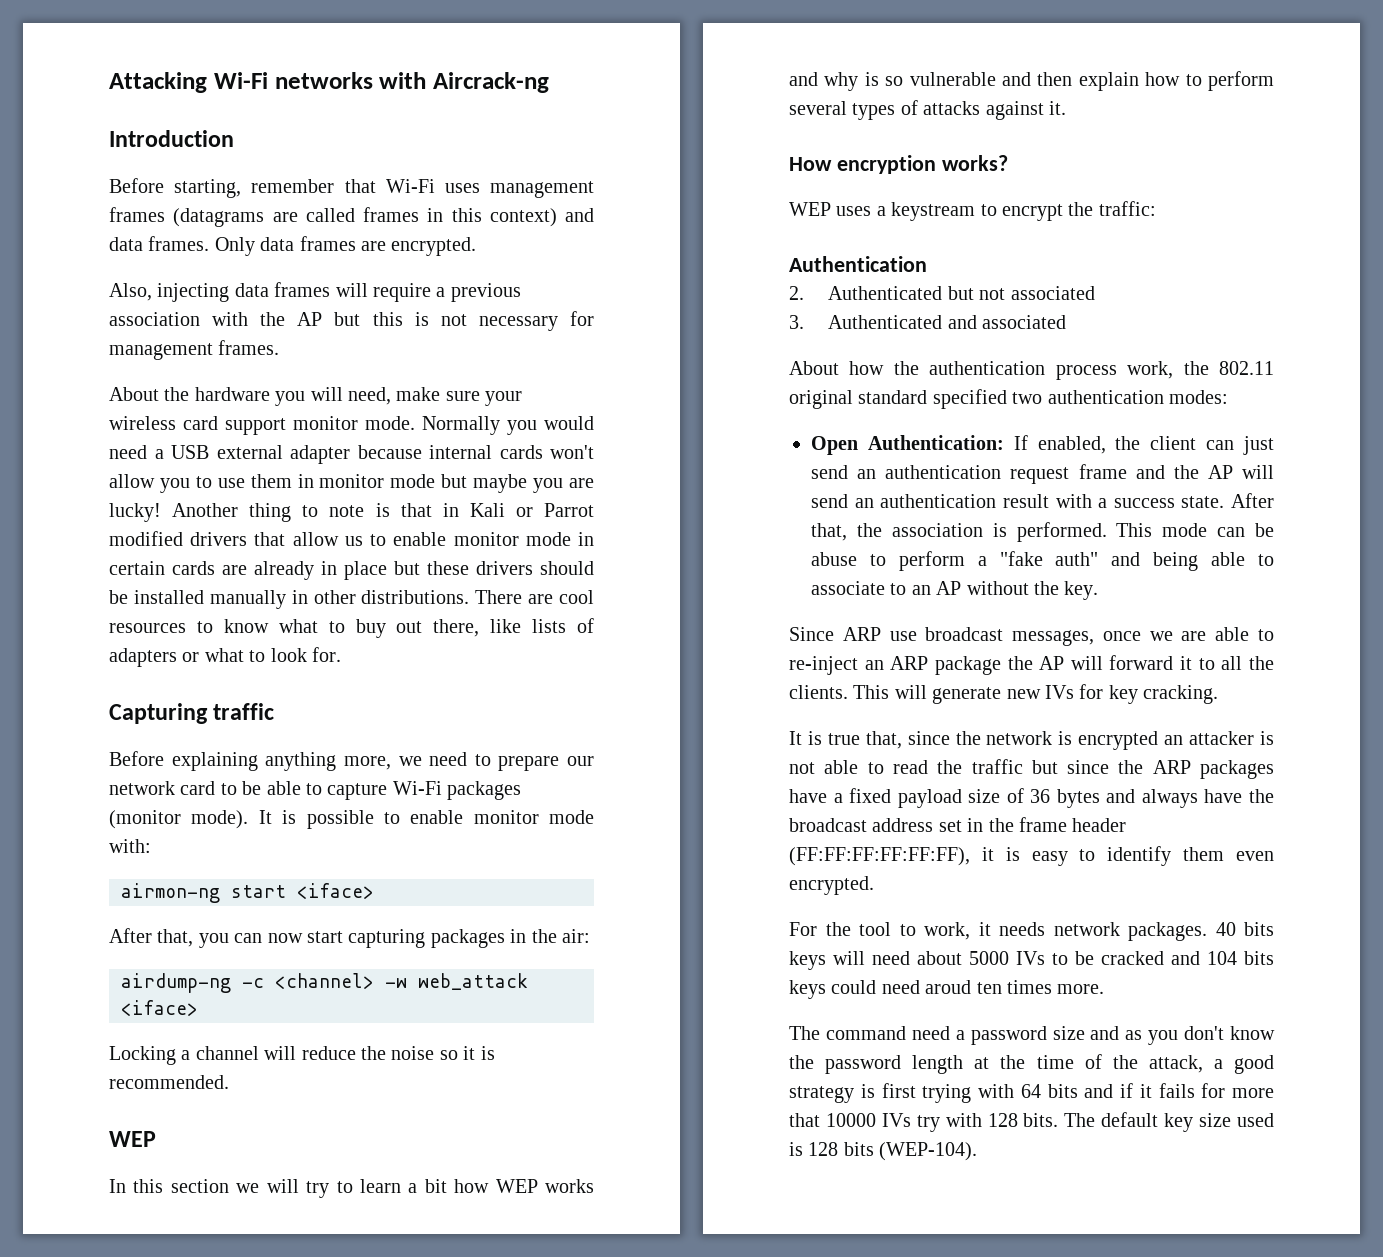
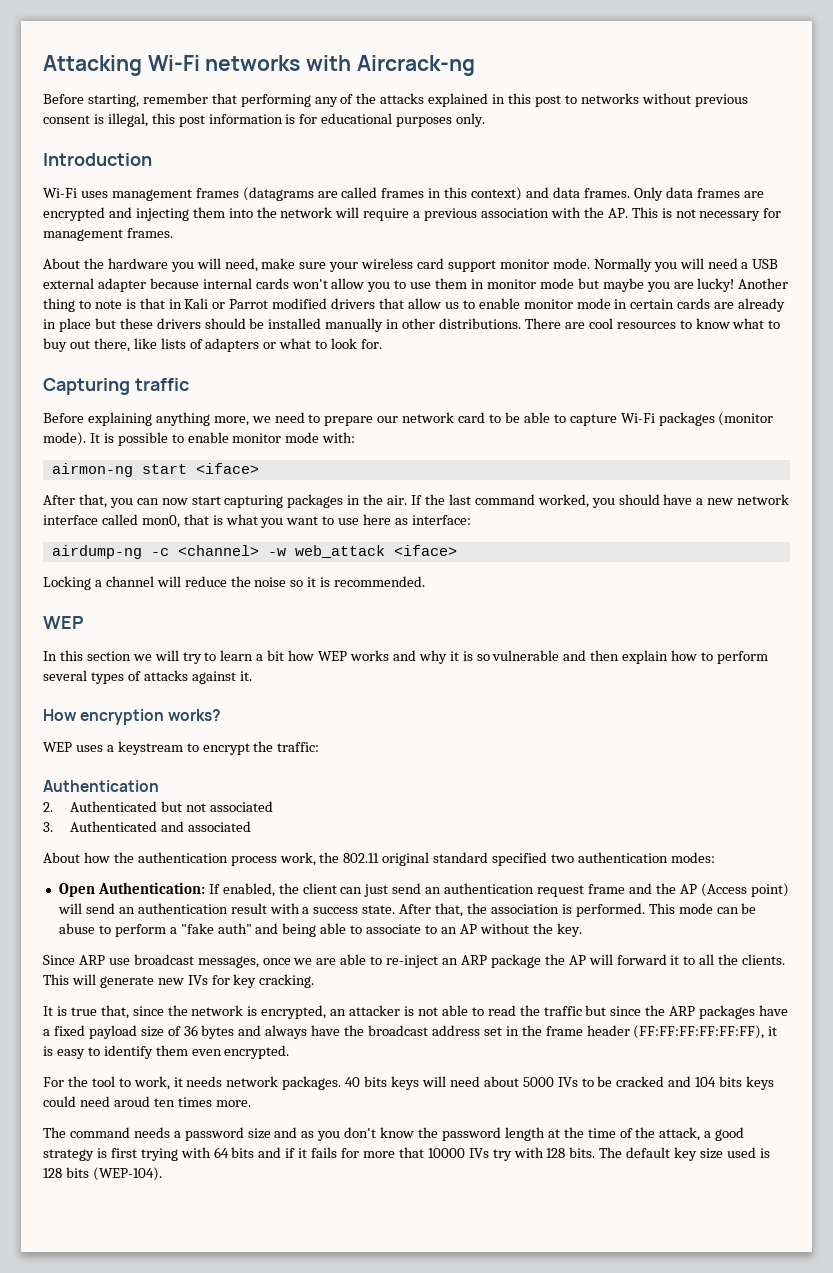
- Introduction
- Before starting, remember that Wi-Fi uses management frames (datagrams are called frames in this context) and data frames.
+ Before starting, remember that performing any of the attacks explained in this post to networks without previous consent is illegal, this post information is for educational purposes only.
+ Introduction
+ Wi-Fi uses management frames (datagrams are called frames in this context) and data frames.
- Only data frames are encrypted.
- Also, injecting data frames will require a previous association with the AP but this is not necessary for management frames.
+ Only data frames are encrypted and injecting them into the network will require a previous association with the AP. This is not necessary for management frames.
- Normally you would need a USB external adapter because internal cards won't allow you to use them in monitor mode but maybe you are lucky!
+ Normally you will need a USB external adapter because internal cards won't allow you to use them in monitor mode but maybe you are lucky!
- After that, you can now start capturing packages in the air:
+ After that, you can now start capturing packages in the air. If the last command worked, you should have a new network interface called mon0, that is what you want to use here as interface:
- In this section we will try to learn a bit how WEP works and why is so vulnerable and then explain how to perform several types of attacks against it.
+ In this section we will try to learn a bit how WEP works and why it is so vulnerable and then explain how to perform several types of attacks against it.
- Open Authentication: If enabled, the client can just send an authentication request frame and the AP will send an authentication result with a success state.
+ Open Authentication: If enabled, the client can just send an authentication request frame and the AP (Access point) will send an authentication result with a success state.
- It is true that, since the network is encrypted an attacker is not able to read the traffic but since the ARP packages have a fixed payload size of 36 bytes and always have the broadcast address set in the frame header (FF:FF:FF:FF:FF:FF), it is easy to identify them even encrypted.
+ It is true that, since the network is encrypted, an attacker is not able to read the traffic but since the ARP packages have a fixed payload size of 36 bytes and always have the broadcast address set in the frame header (FF:FF:FF:FF:FF:FF), it is easy to identify them even encrypted.
- The command need a password size and as you don't know the password length at the time of the attack, a good strategy is first trying with 64 bits and if it fails for more that 10000 IVs try with 128 bits.
+ The command needs a password size and as you don't know the password length at the time of the attack, a good strategy is first trying with 64 bits and if it fails for more that 10000 IVs try with 128 bits.

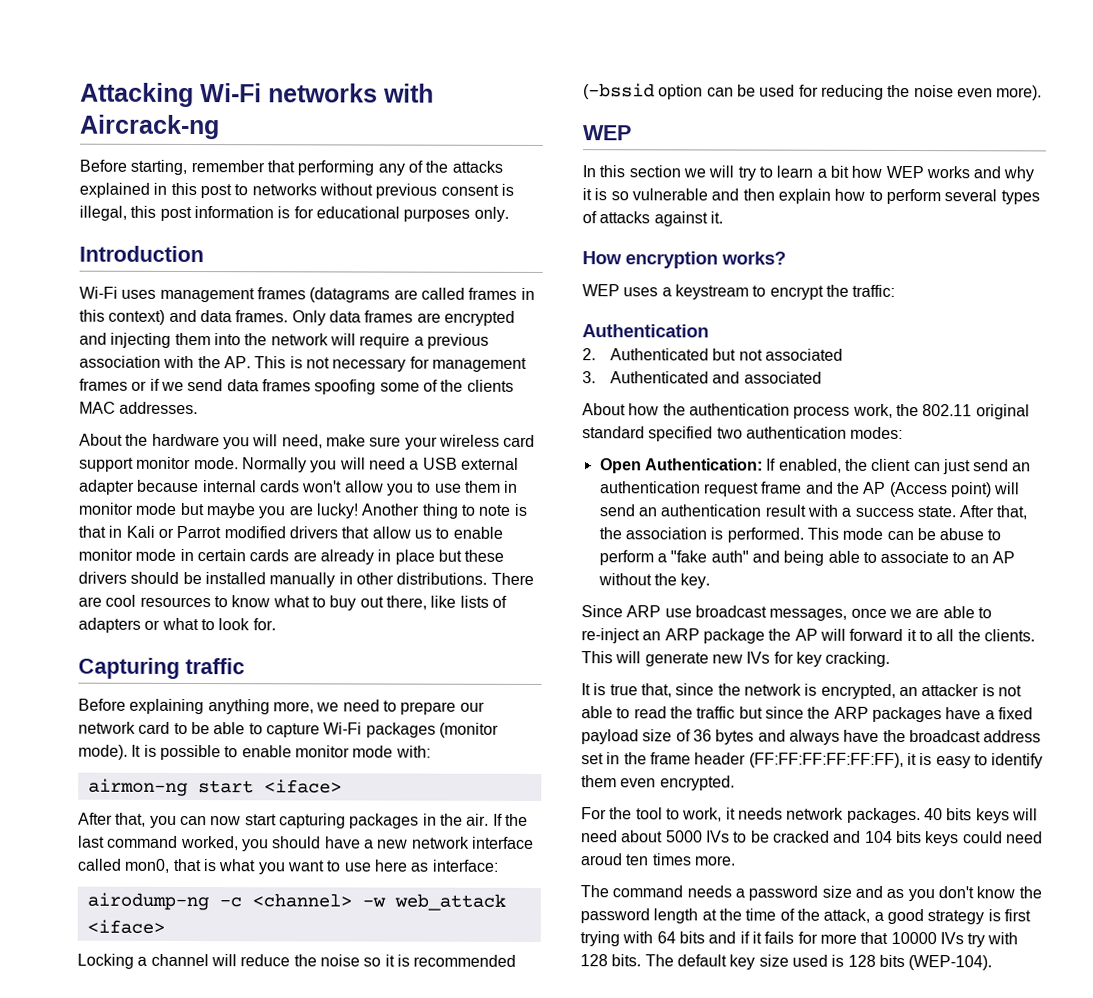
- Only data frames are encrypted and injecting them into the network will require a previous association with the AP. This is not necessary for management frames.
+ Only data frames are encrypted and injecting them into the network will require a previous association with the AP. This is not necessary for management frames or if we send data frames spoofing some of the clients MAC addresses.
- airdump-ng -c <channel> -w web_attack <iface>
+ airodump-ng -c <channel> -w web_attack <iface>
- Locking a channel will reduce the noise so it is recommended.
+ Locking a channel will reduce the noise so it is recommended (-bssid option can be used for reducing the noise even more).

